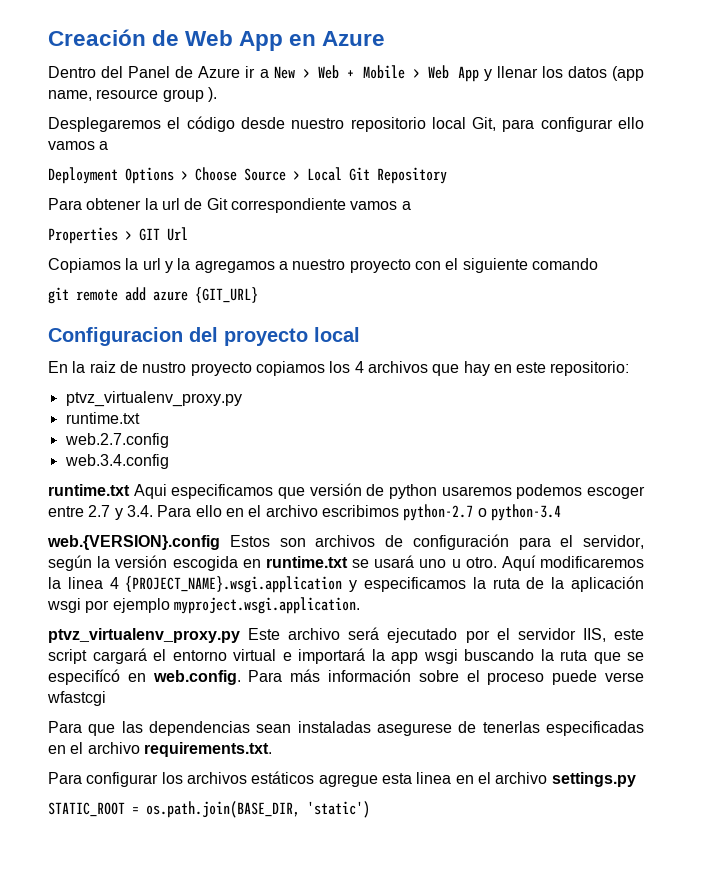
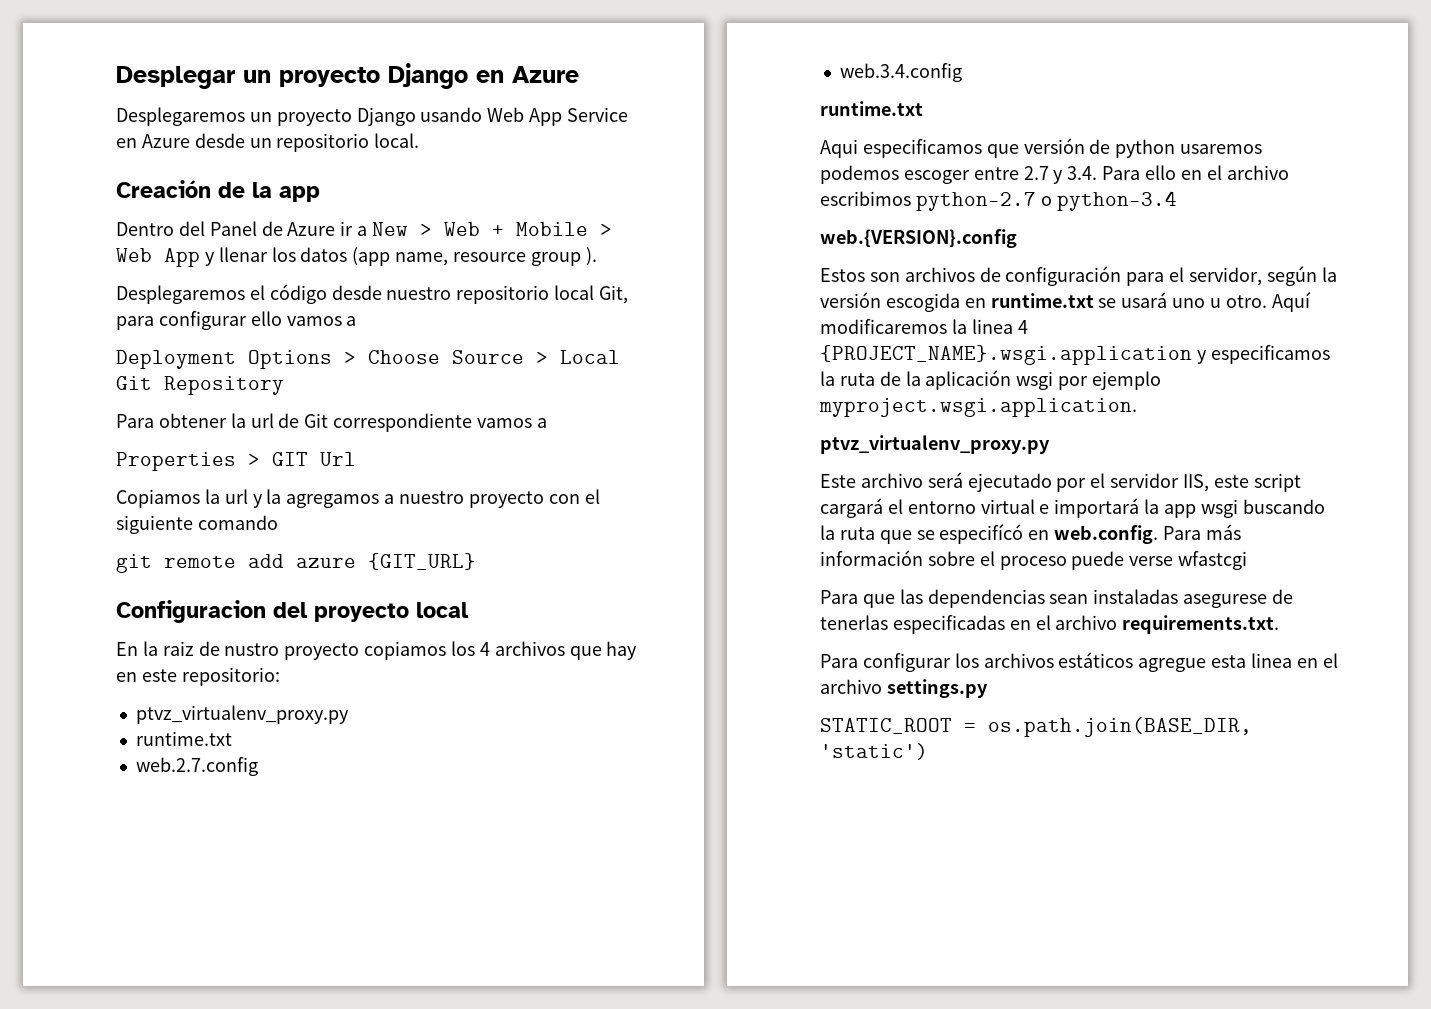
- Creación de Web App en Azure
+ Desplegar un proyecto Django en Azure
+ Desplegaremos un proyecto Django usando Web App Service en Azure desde un repositorio local.
+ Creación de la app
  web.3.4.config
- runtime.txt Aqui especificamos que versión de python usaremos podemos escoger entre 2.7 y 3.4. Para ello en el archivo escribimos python-2.7 o python-3.4
+ runtime.txt
+ Aqui especificamos que versión de python usaremos podemos escoger entre 2.7 y 3.4. Para ello en el archivo escribimos python-2.7 o python-3.4
- web.{VERSION}.config Estos son archivos de configuración para el servidor, según la versión escogida en runtime.txt se usará uno u otro.
+ web.{VERSION}.config
+ Estos son archivos de configuración para el servidor, según la versión escogida en runtime.txt se usará uno u otro.
  Aquí modificaremos la linea 4 {PROJECT_NAME}.wsgi.application y especificamos la ruta de la aplicación wsgi por ejemplo myproject.wsgi.application.
- ptvz_virtualenv_proxy.py Este archivo será ejecutado por el servidor IIS, este script cargará el entorno virtual e importará la app wsgi buscando la ruta que se especifícó en web.config. Para más información sobre el proceso puede verse wfastcgi
+ ptvz_virtualenv_proxy.py
+ Este archivo será ejecutado por el servidor IIS, este script cargará el entorno virtual e importará la app wsgi buscando la ruta que se especifícó en web.config. Para más información sobre el proceso puede verse wfastcgi

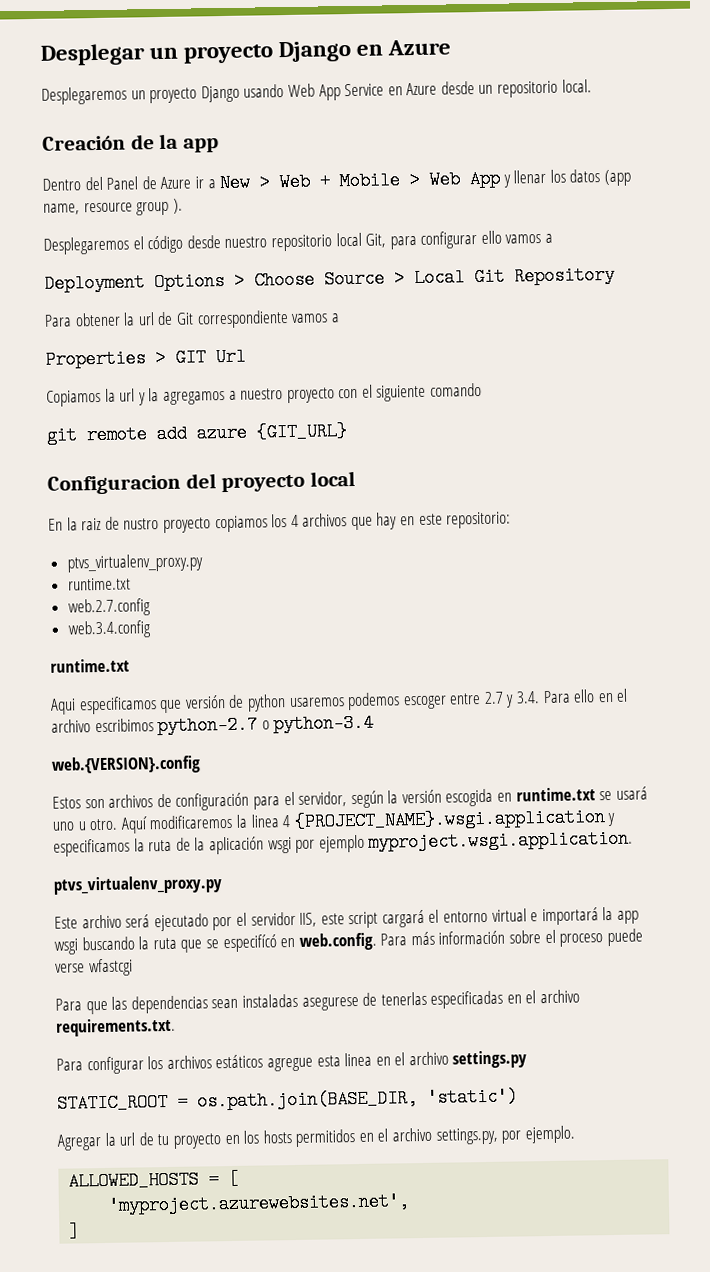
  En la raiz de nustro proyecto copiamos los 4 archivos que hay en este repositorio:
- ptvz_virtualenv_proxy.py
+ ptvs_virtualenv_proxy.py
  Aquí modificaremos la linea 4 {PROJECT_NAME}.wsgi.application y especificamos la ruta de la aplicación wsgi por ejemplo myproject.wsgi.application.
- ptvz_virtualenv_proxy.py
+ ptvs_virtualenv_proxy.py
+ Agregar la url de tu proyecto en los hosts permitidos en el archivo settings.py, por ejemplo.
+ ALLOWED_HOSTS = [
+ 'myproject.azurewebsites.net',
+ ]

